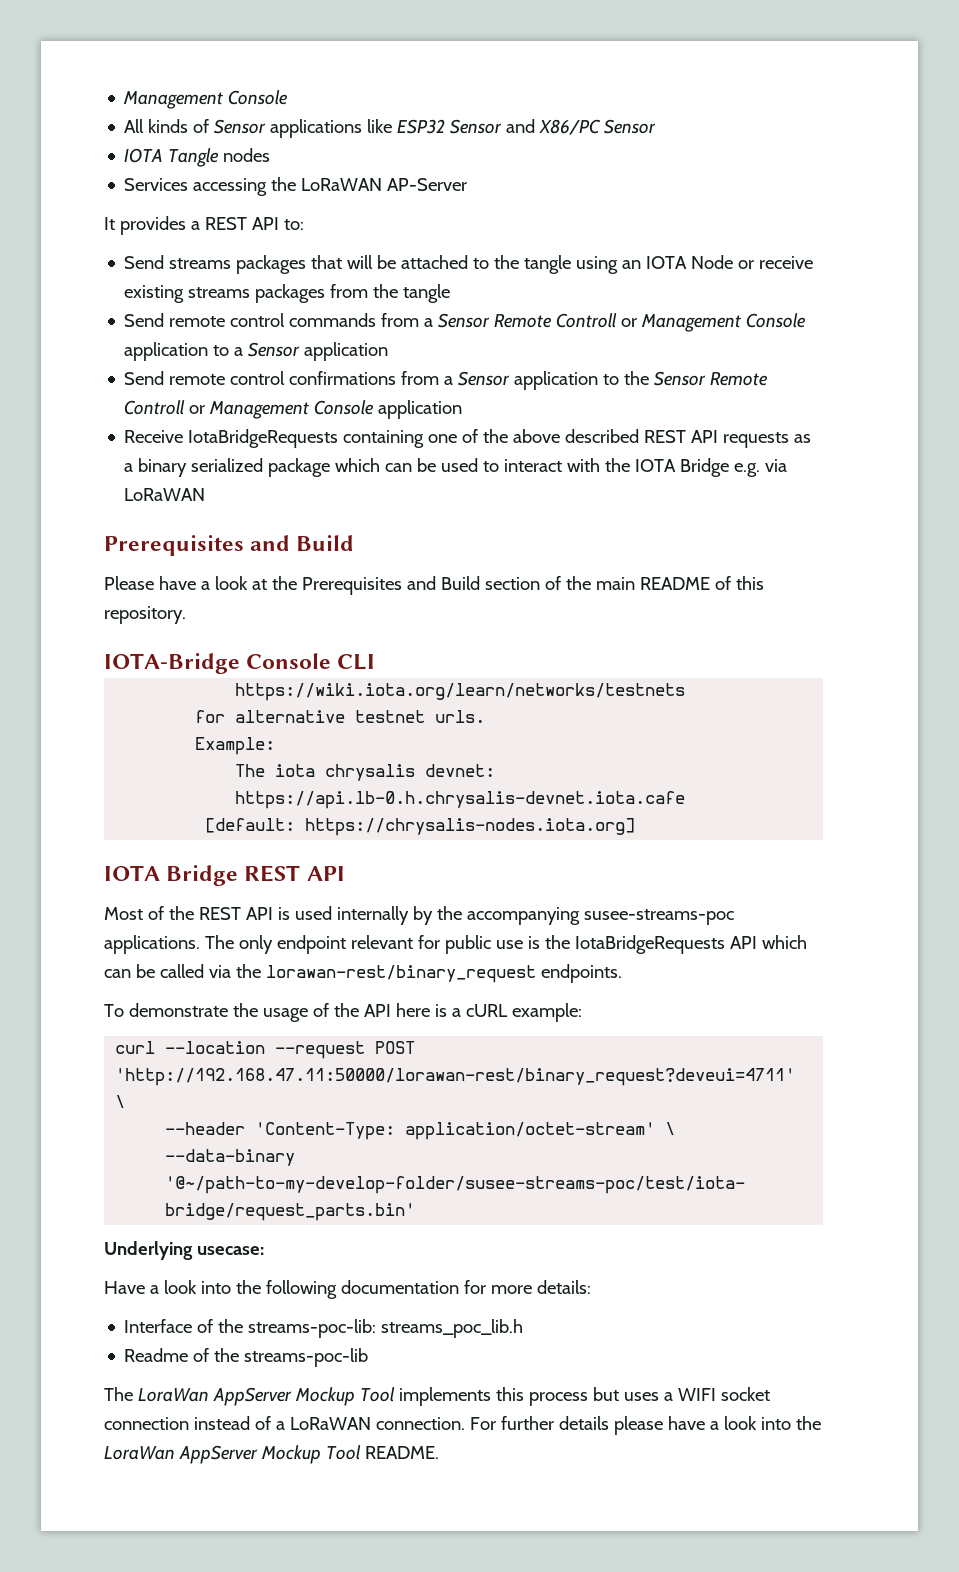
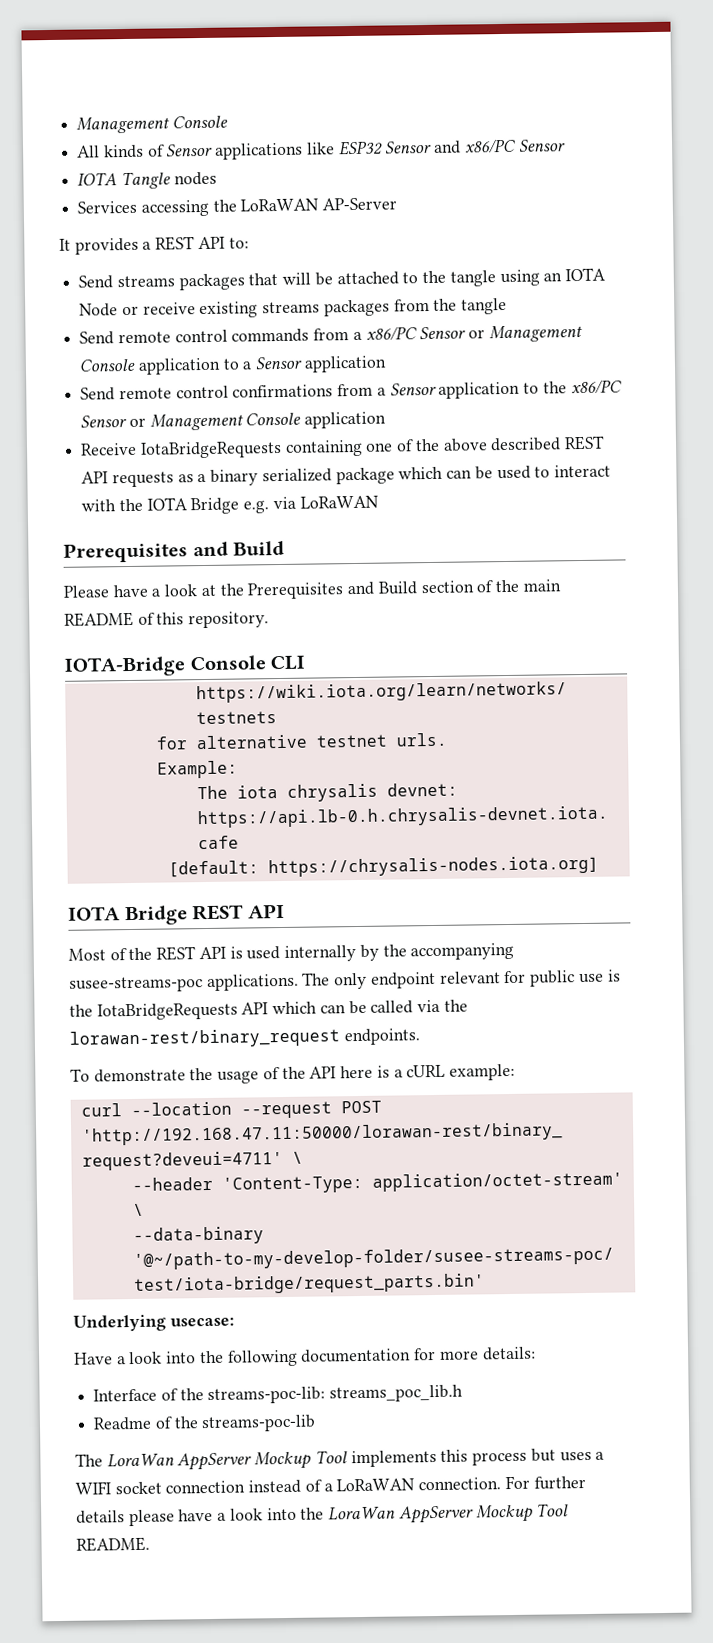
- All kinds of Sensor applications like ESP32 Sensor and X86/PC Sensor
+ All kinds of Sensor applications like ESP32 Sensor and x86/PC Sensor
- Send remote control commands from a Sensor Remote Controll or Management Console application to a Sensor application
+ Send remote control commands from a x86/PC Sensor or Management Console application to a Sensor application
- Send remote control confirmations from a Sensor application to the Sensor Remote Controll or Management Console application
+ Send remote control confirmations from a Sensor application to the x86/PC Sensor or Management Console application

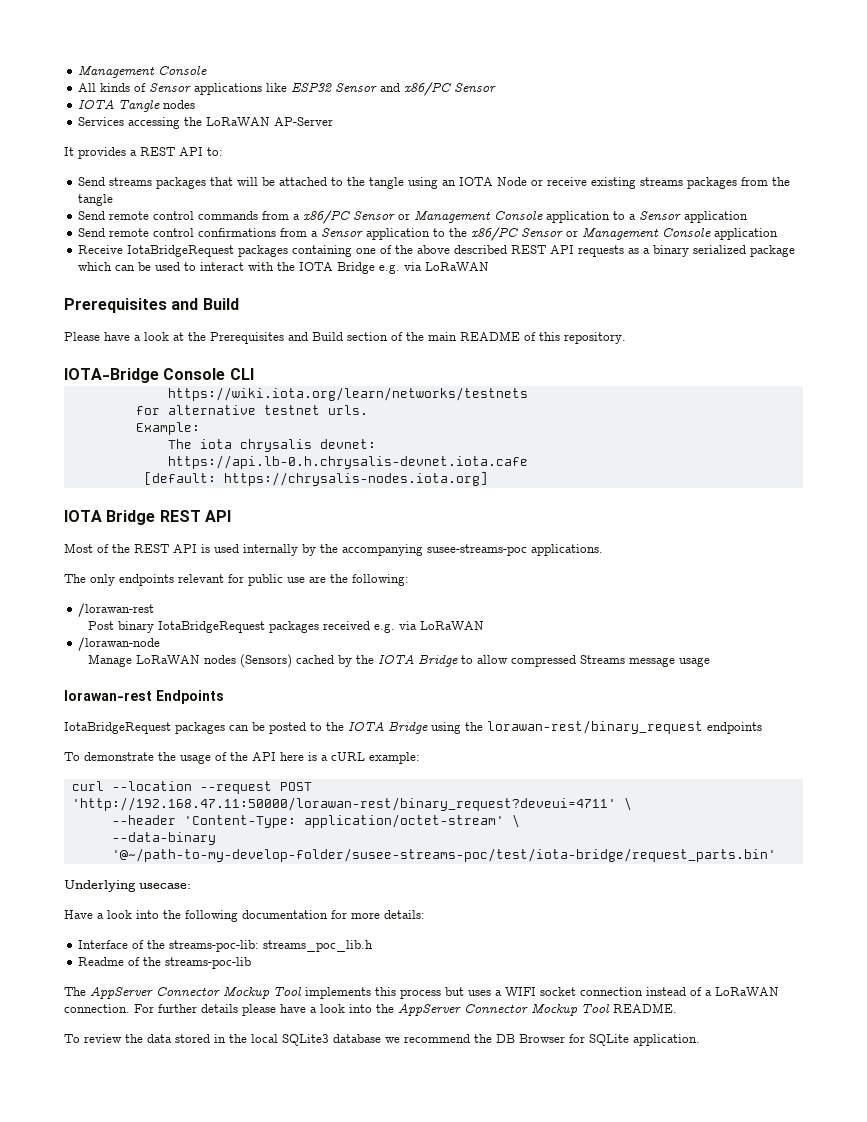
- Receive IotaBridgeRequests containing one of the above described REST API requests as a binary serialized package which can be used to interact with the IOTA Bridge e.g. via LoRaWAN
+ Receive IotaBridgeRequest packages containing one of the above described REST API requests as a binary serialized package which can be used to interact with the IOTA Bridge e.g. via LoRaWAN
- Most of the REST API is used internally by the accompanying susee-streams-poc applications. The only endpoint relevant for public use is the IotaBridgeRequests API which can be called via the lorawan-rest/binary_request endpoints.
+ Most of the REST API is used internally by the accompanying susee-streams-poc applications.
+ The only endpoints relevant for public use are the following:
+ /lorawan-rest
+ Post binary IotaBridgeRequest packages received e.g. via LoRaWAN
+ /lorawan-node
+ Manage LoRaWAN nodes (Sensors) cached by the IOTA Bridge to allow compressed Streams message usage
+ lorawan-rest Endpoints
+ IotaBridgeRequest packages can be posted to the IOTA Bridge using the lorawan-rest/binary_request endpoints
- The LoraWan AppServer Mockup Tool implements this process but uses a WIFI socket connection instead of a LoRaWAN connection.
+ The AppServer Connector Mockup Tool implements this process but uses a WIFI socket connection instead of a LoRaWAN connection.
- For further details please have a look into the LoraWan AppServer Mockup Tool README.
+ For further details please have a look into the AppServer Connector Mockup Tool README.
+ To review the data stored in the local SQLite3 database we recommend the DB Browser for SQLite application.

